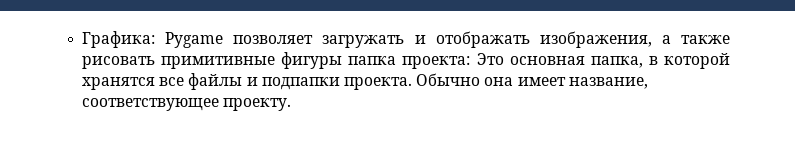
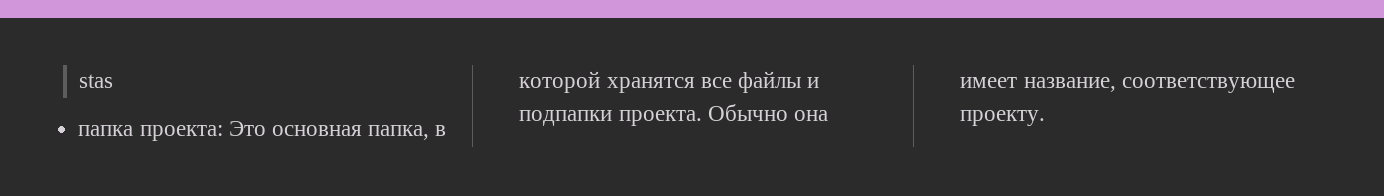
- Графика: Pygame позволяет загружать и отображать изображения, а также рисовать примитивные фигуры папка проекта: Это основная папка, в которой хранятся все файлы и подпапки проекта.
+ stas
+ папка проекта: Это основная папка, в которой хранятся все файлы и подпапки проекта.

